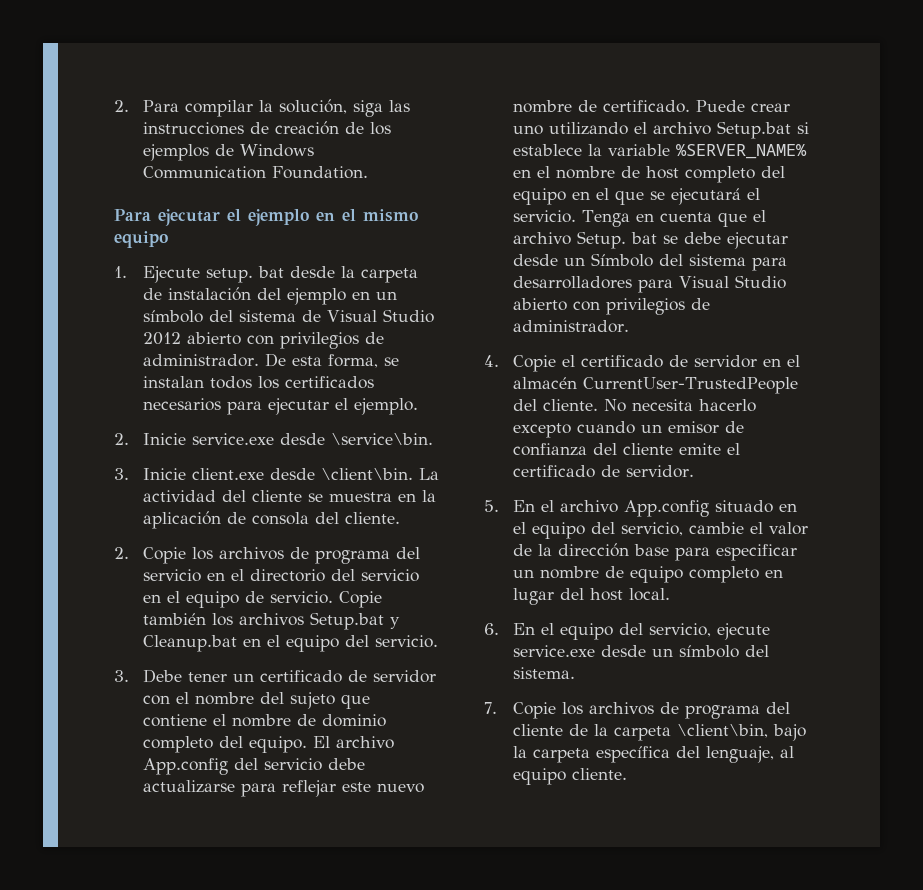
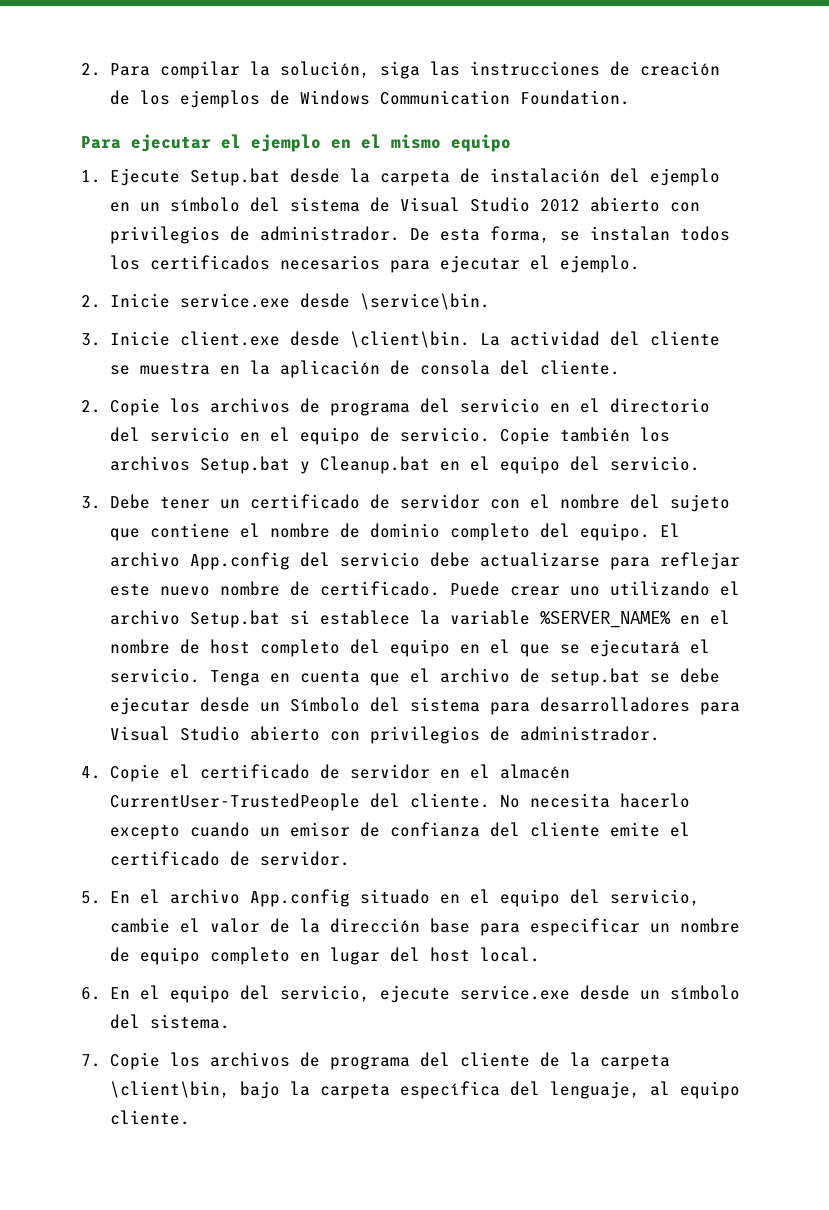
- 1. Ejecute setup. bat desde la carpeta de instalación del ejemplo en un símbolo del sistema de Visual Studio 2012 abierto con privilegios de administrador.
+ 1. Ejecute Setup.bat desde la carpeta de instalación del ejemplo en un símbolo del sistema de Visual Studio 2012 abierto con privilegios de administrador.
- Tenga en cuenta que el archivo Setup. bat se debe ejecutar desde un Símbolo del sistema para desarrolladores para Visual Studio abierto con privilegios de administrador.
+ Tenga en cuenta que el archivo de setup.bat se debe ejecutar desde un Símbolo del sistema para desarrolladores para Visual Studio abierto con privilegios de administrador.

